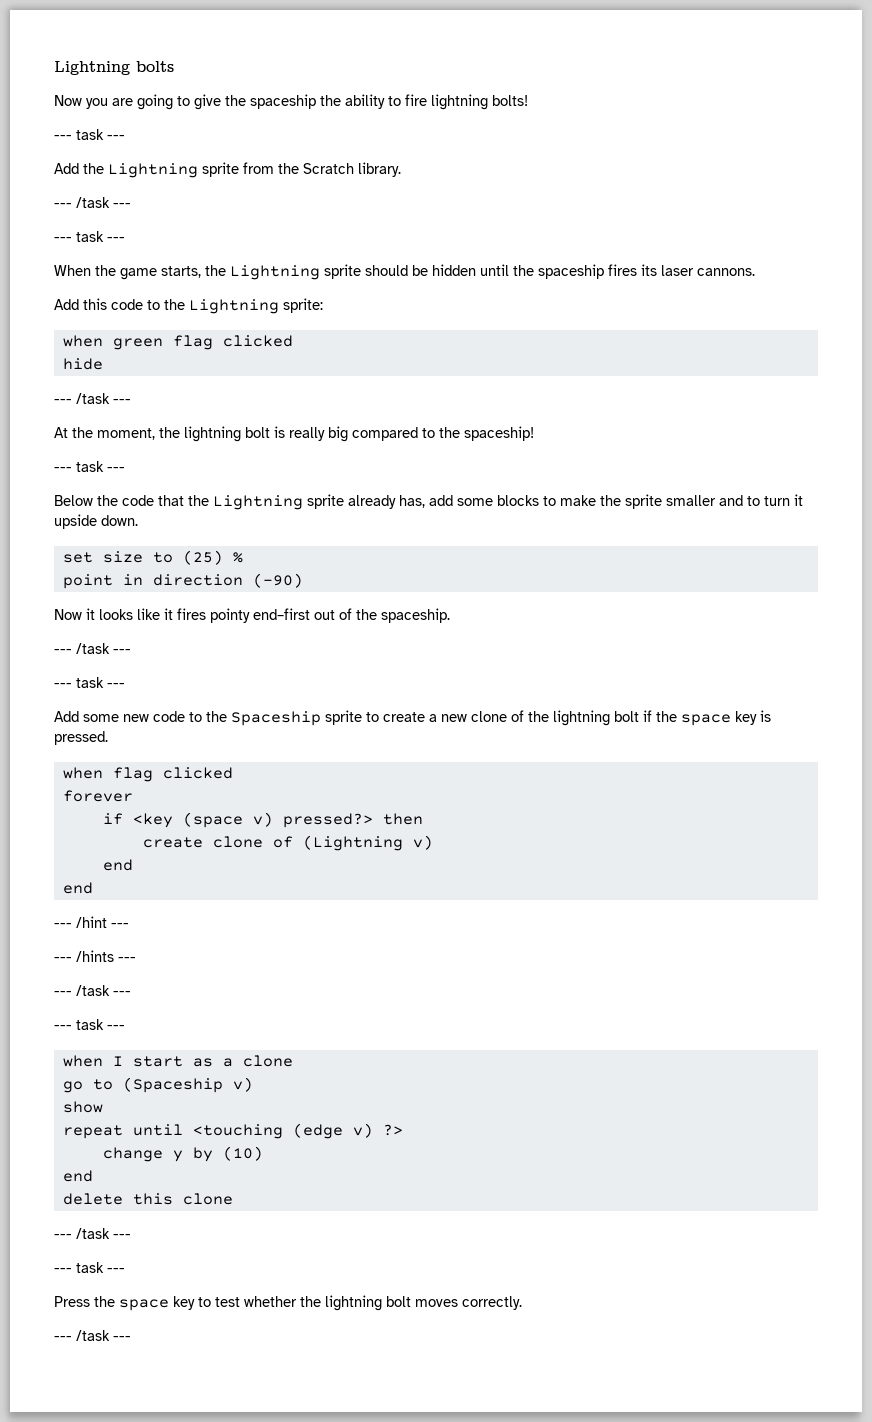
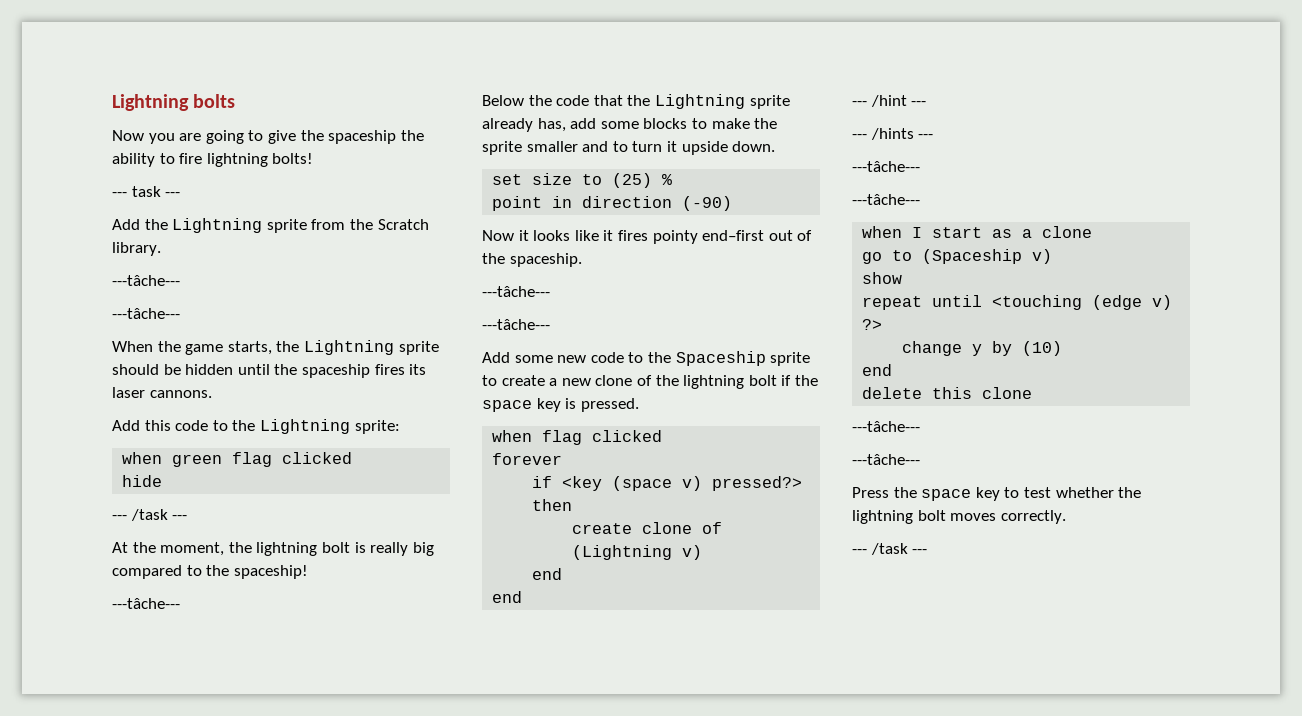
  Add the Lightning sprite from the Scratch library.
- --- /task ---
- --- task ---
+ ---tâche---
+ ---tâche---
  At the moment, the lightning bolt is really big compared to the spaceship!
- --- task ---
+ ---tâche---
  Now it looks like it fires pointy end–first out of the spaceship.
- --- /task ---
- --- task ---
+ ---tâche---
+ ---tâche---
  --- /hints ---
- --- /task ---
- --- task ---
+ ---tâche---
+ ---tâche---
  delete this clone
- --- /task ---
- --- task ---
+ ---tâche---
+ ---tâche---

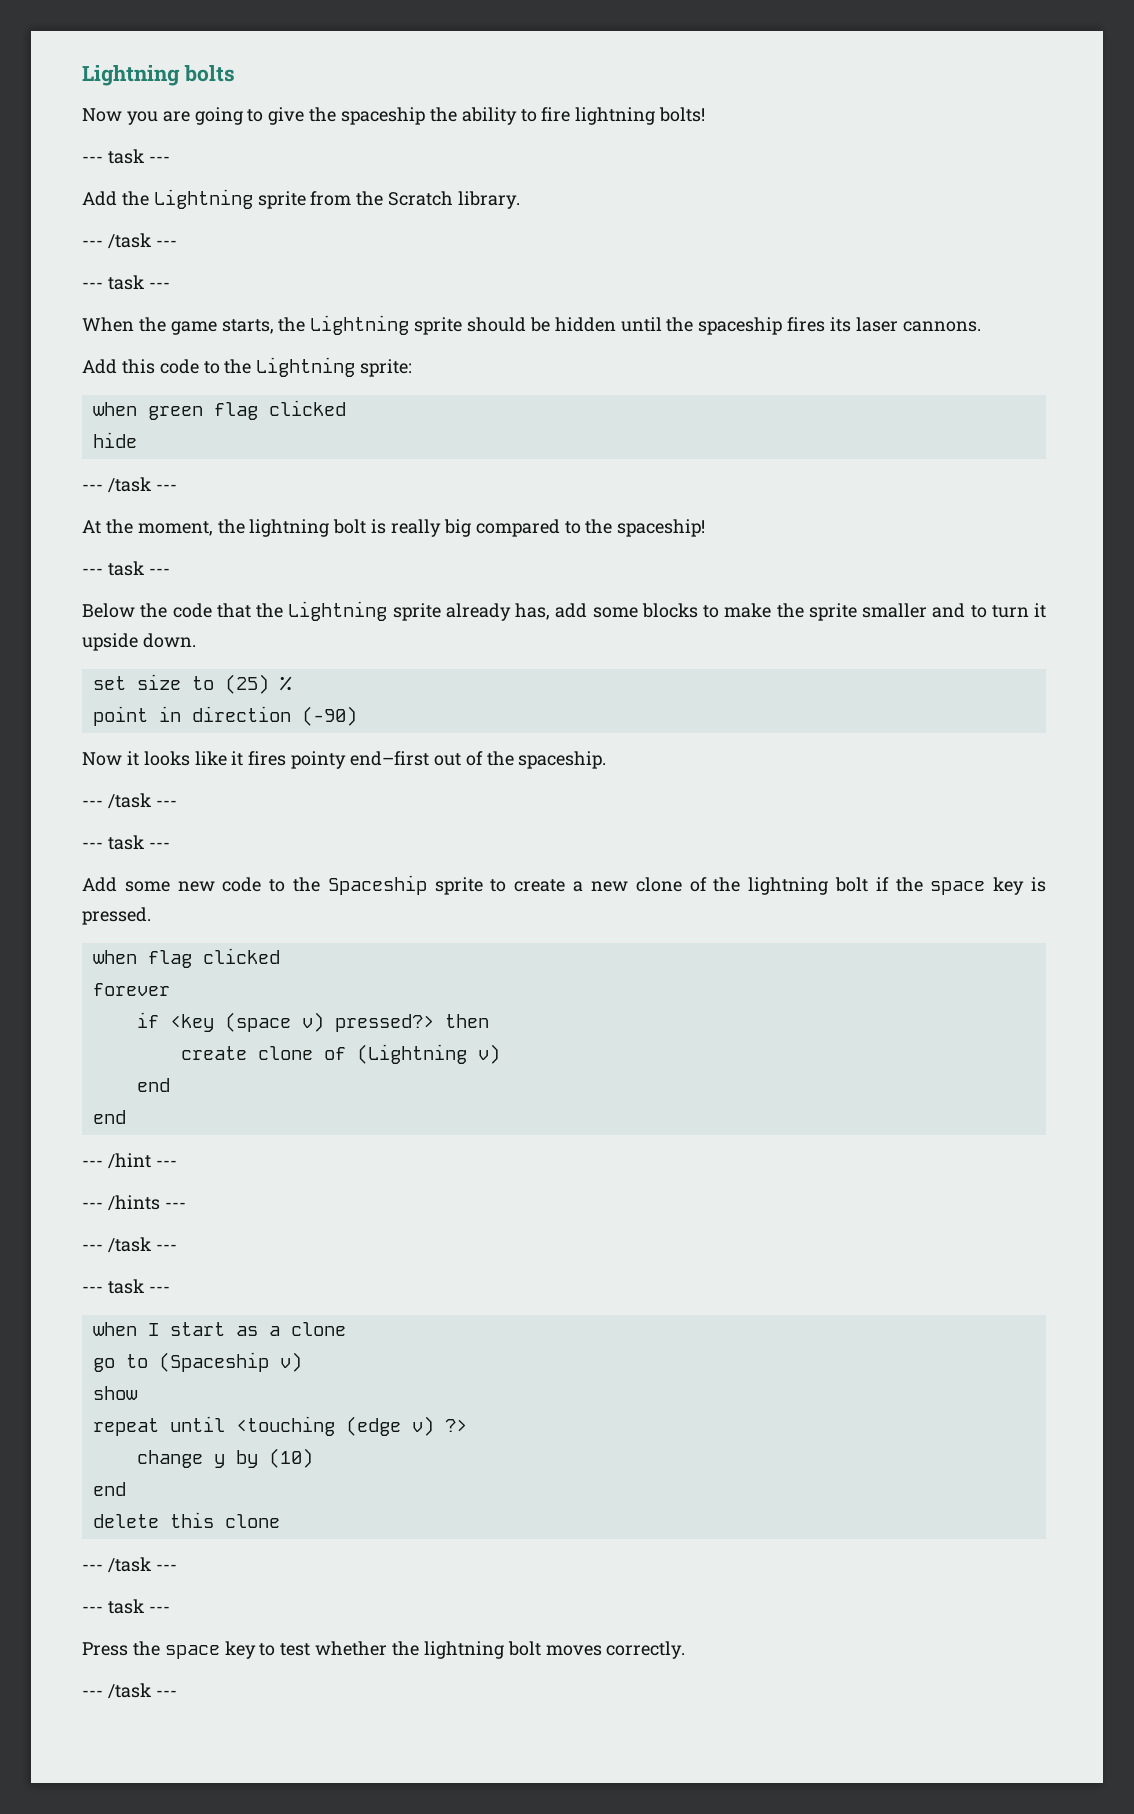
  Add the Lightning sprite from the Scratch library.
- ---tâche---
- ---tâche---
+ --- /task ---
+ --- task ---
  At the moment, the lightning bolt is really big compared to the spaceship!
- ---tâche---
+ --- task ---
  Now it looks like it fires pointy end–first out of the spaceship.
- ---tâche---
- ---tâche---
+ --- /task ---
+ --- task ---
  --- /hints ---
- ---tâche---
- ---tâche---
+ --- /task ---
+ --- task ---
  delete this clone
- ---tâche---
- ---tâche---
+ --- /task ---
+ --- task ---

